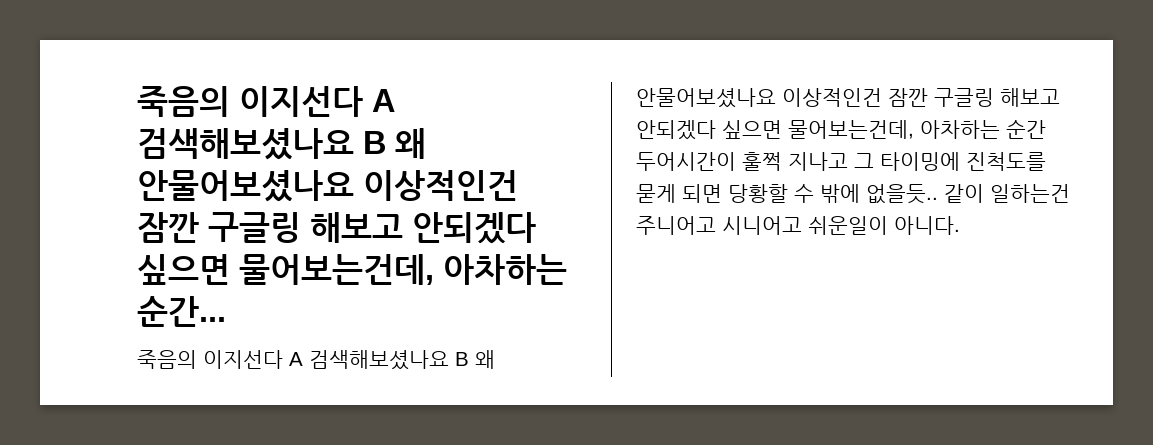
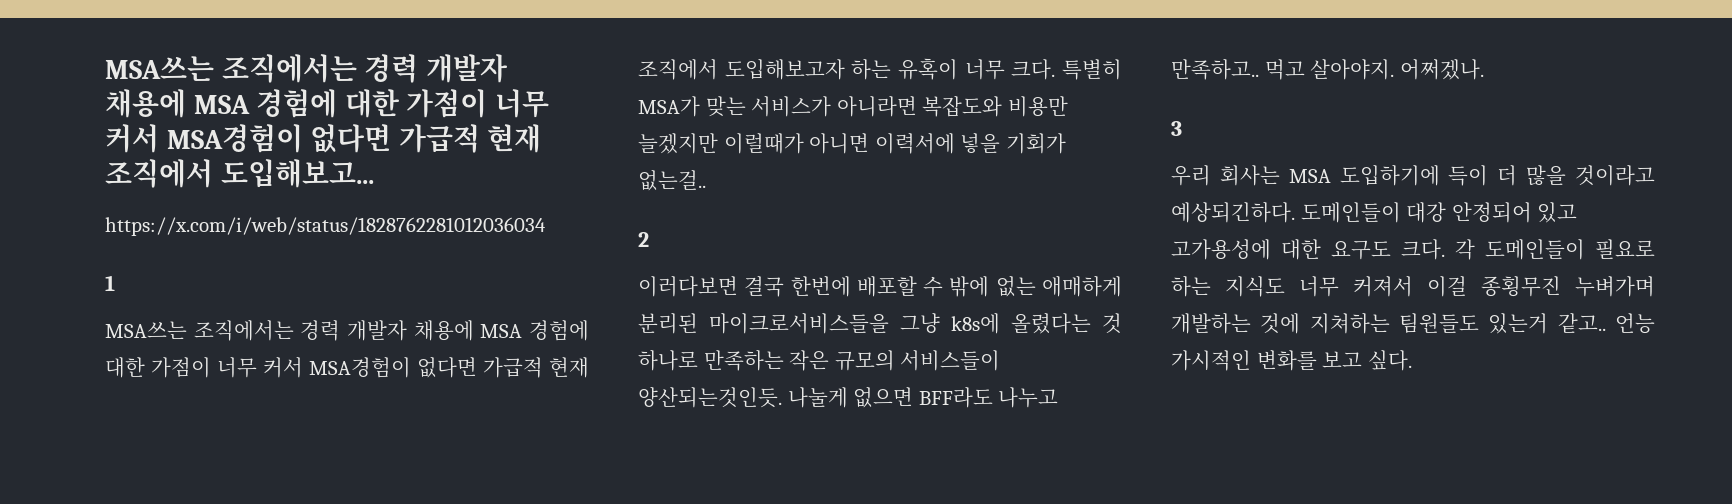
- 죽음의 이지선다 A 검색해보셨나요 B 왜 안물어보셨나요 이상적인건 잠깐 구글링 해보고 안되겠다 싶으면 물어보는건데, 아차하는 순간...
- 죽음의 이지선다 A 검색해보셨나요 B 왜 안물어보셨나요 이상적인건 잠깐 구글링 해보고 안되겠다 싶으면 물어보는건데, 아차하는 순간 두어시간이 훌쩍 지나고 그 타이밍에 진척도를 묻게 되면 당황할 수 밖에 없을듯.. 같이 일하는건 주니어고 시니어고 쉬운일이 아니다.
+ MSA쓰는 조직에서는 경력 개발자 채용에 MSA 경험에 대한 가점이 너무 커서 MSA경험이 없다면 가급적 현재 조직에서 도입해보고...
+ https://x.com/i/web/status/1828762281012036034
+ 1
+ MSA쓰는 조직에서는 경력 개발자 채용에 MSA 경험에 대한 가점이 너무 커서 MSA경험이 없다면 가급적 현재 조직에서 도입해보고자 하는 유혹이 너무 크다. 특별히 MSA가 맞는 서비스가 아니라면 복잡도와 비용만 늘겠지만 이럴때가 아니면 이력서에 넣을 기회가 없는걸..
+ 2
+ 이러다보면 결국 한번에 배포할 수 밖에 없는 애매하게 분리된 마이크로서비스들을 그냥 k8s에 올렸다는 것 하나로 만족하는 작은 규모의 서비스들이 양산되는것인듯. 나눌게 없으면 BFF라도 나누고 만족하고.. 먹고 살아야지. 어쩌겠나.
+ 3
+ 우리 회사는 MSA 도입하기에 득이 더 많을 것이라고 예상되긴하다. 도메인들이 대강 안정되어 있고 고가용성에 대한 요구도 크다. 각 도메인들이 필요로 하는 지식도 너무 커져서 이걸 종횡무진 누벼가며 개발하는 것에 지쳐하는 팀원들도 있는거 같고.. 언능 가시적인 변화를 보고 싶다.

